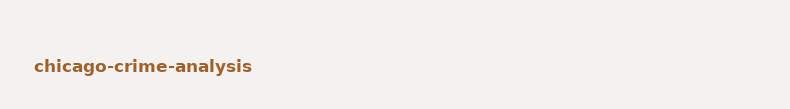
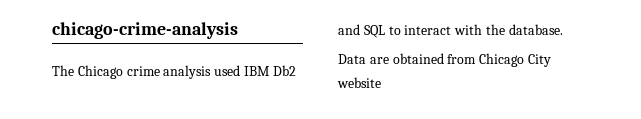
+ The Chicago crime analysis used IBM Db2 and SQL to interact with the database.
+ Data are obtained from Chicago City website

